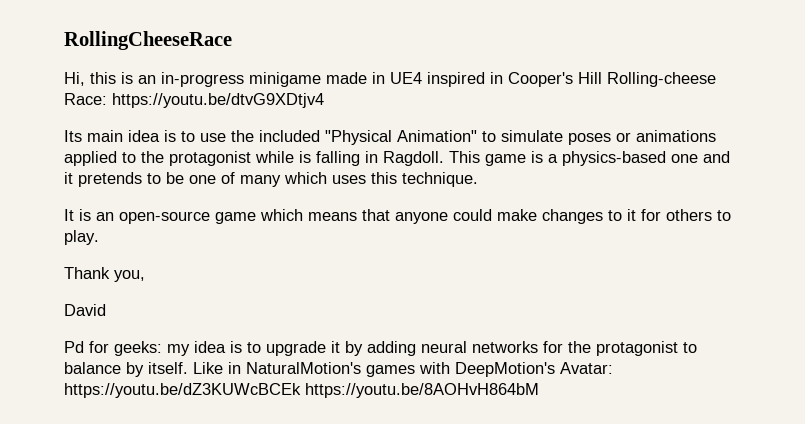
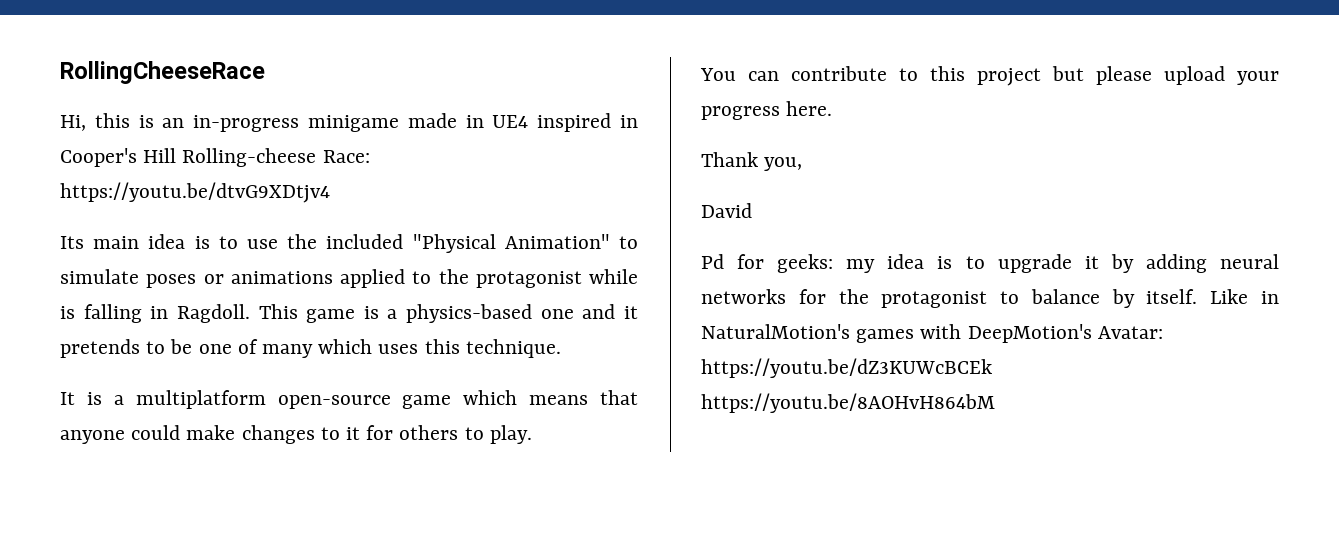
- It is an open-source game which means that anyone could make changes to it for others to play.
+ It is a multiplatform open-source game which means that anyone could make changes to it for others to play.
+ You can contribute to this project but please upload your progress here.

